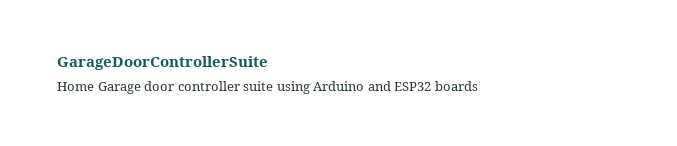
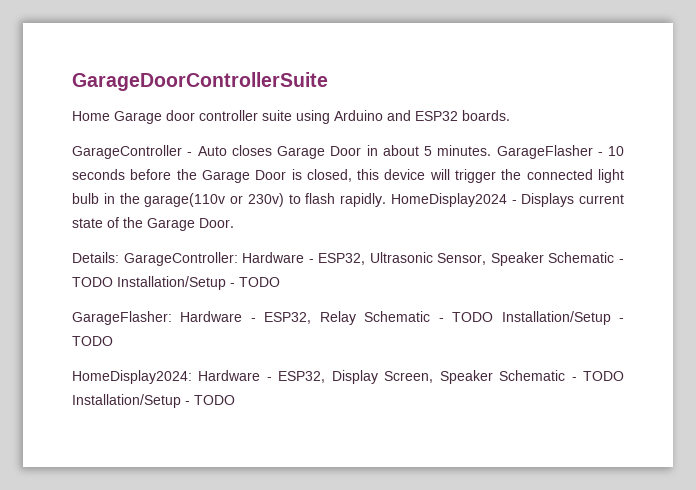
- Home Garage door controller suite using Arduino and ESP32 boards
+ Home Garage door controller suite using Arduino and ESP32 boards.
+ GarageController - Auto closes Garage Door in about 5 minutes. GarageFlasher - 10 seconds before the Garage Door is closed, this device will trigger the connected light bulb in the garage(110v or 230v) to flash rapidly. HomeDisplay2024 - Displays current state of the Garage Door.
+ Details: GarageController: Hardware - ESP32, Ultrasonic Sensor, Speaker Schematic - TODO Installation/Setup - TODO
+ GarageFlasher: Hardware - ESP32, Relay Schematic - TODO Installation/Setup - TODO
+ HomeDisplay2024: Hardware - ESP32, Display Screen, Speaker Schematic - TODO Installation/Setup - TODO

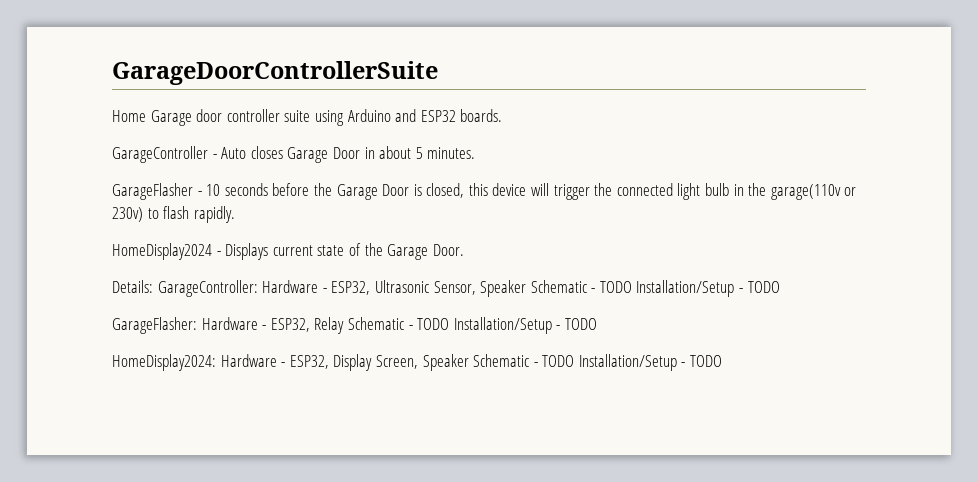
- GarageController - Auto closes Garage Door in about 5 minutes. GarageFlasher - 10 seconds before the Garage Door is closed, this device will trigger the connected light bulb in the garage(110v or 230v) to flash rapidly. HomeDisplay2024 - Displays current state of the Garage Door.
+ GarageController - Auto closes Garage Door in about 5 minutes.
+ GarageFlasher - 10 seconds before the Garage Door is closed, this device will trigger the connected light bulb in the garage(110v or 230v) to flash rapidly.
+ HomeDisplay2024 - Displays current state of the Garage Door.

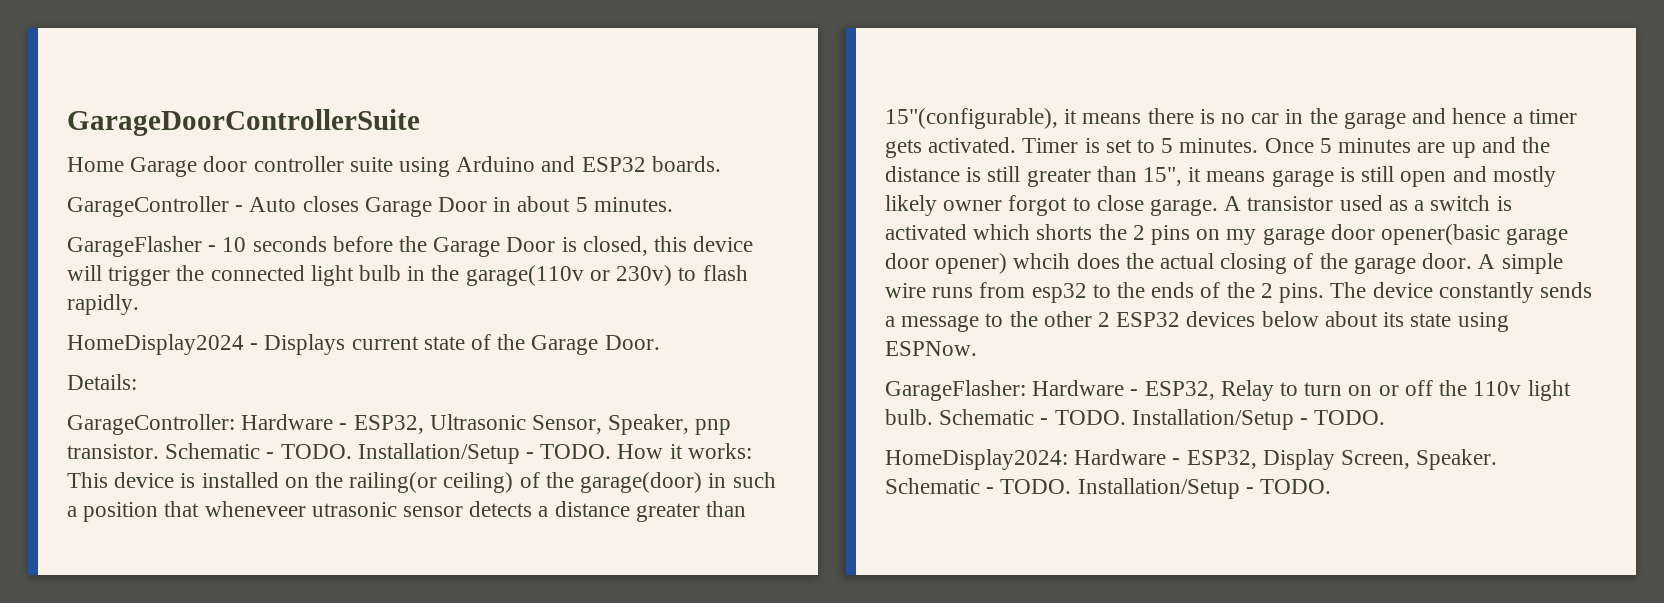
- Details: GarageController: Hardware - ESP32, Ultrasonic Sensor, Speaker Schematic - TODO Installation/Setup - TODO
+ Details:
+ GarageController: Hardware - ESP32, Ultrasonic Sensor, Speaker, pnp transistor. Schematic - TODO. Installation/Setup - TODO. How it works: This device is installed on the railing(or ceiling) of the garage(door) in such a position that wheneveer utrasonic sensor detects a distance greater than 15"(configurable), it means there is no car in the garage and hence a timer gets activated. Timer is set to 5 minutes. Once 5 minutes are up and the distance is still greater than 15", it means garage is still open and mostly likely owner forgot to close garage. A transistor used as a switch is activated which shorts the 2 pins on my garage door opener(basic garage door opener) whcih does the actual closing of the garage door. A simple wire runs from esp32 to the ends of the 2 pins. The device constantly sends a message to the other 2 ESP32 devices below about its state using ESPNow.
- GarageFlasher: Hardware - ESP32, Relay Schematic - TODO Installation/Setup - TODO
+ GarageFlasher: Hardware - ESP32, Relay to turn on or off the 110v light bulb. Schematic - TODO. Installation/Setup - TODO.
- HomeDisplay2024: Hardware - ESP32, Display Screen, Speaker Schematic - TODO Installation/Setup - TODO
+ HomeDisplay2024: Hardware - ESP32, Display Screen, Speaker. Schematic - TODO. Installation/Setup - TODO.

